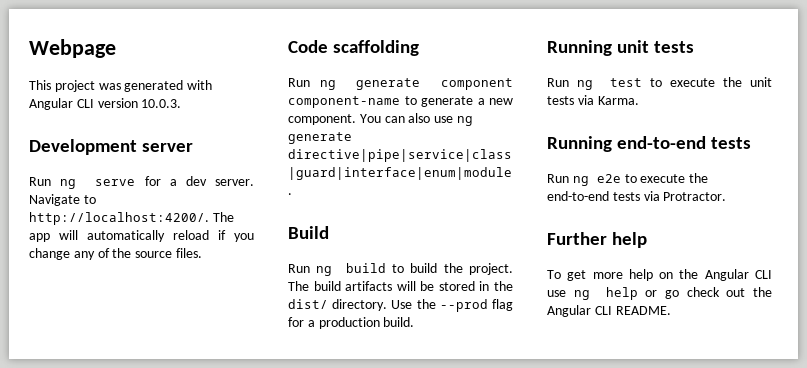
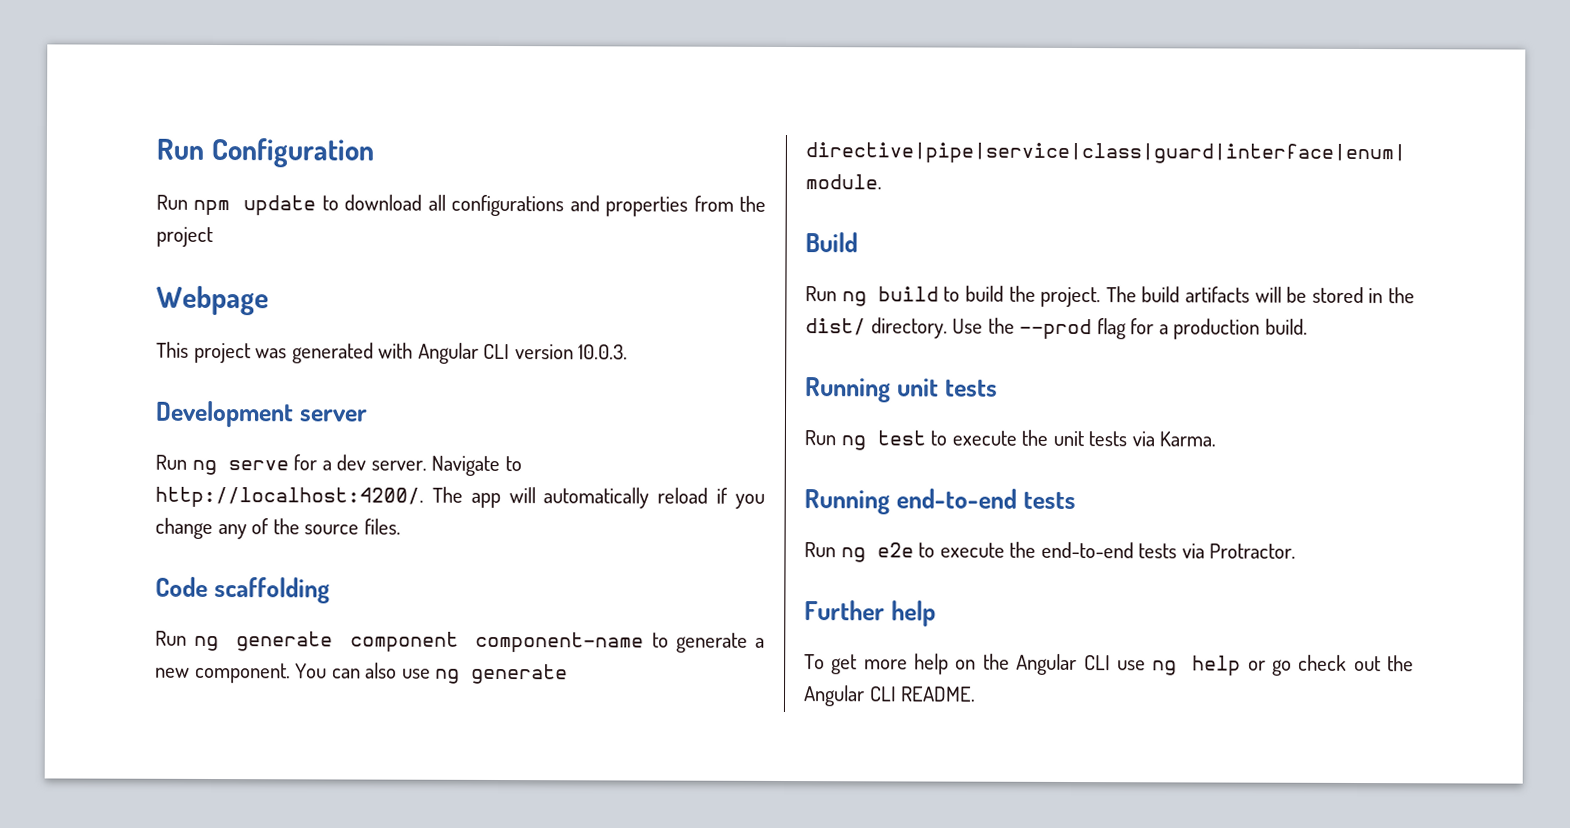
+ Run Configuration
+ Run npm update to download all configurations and properties from the project

